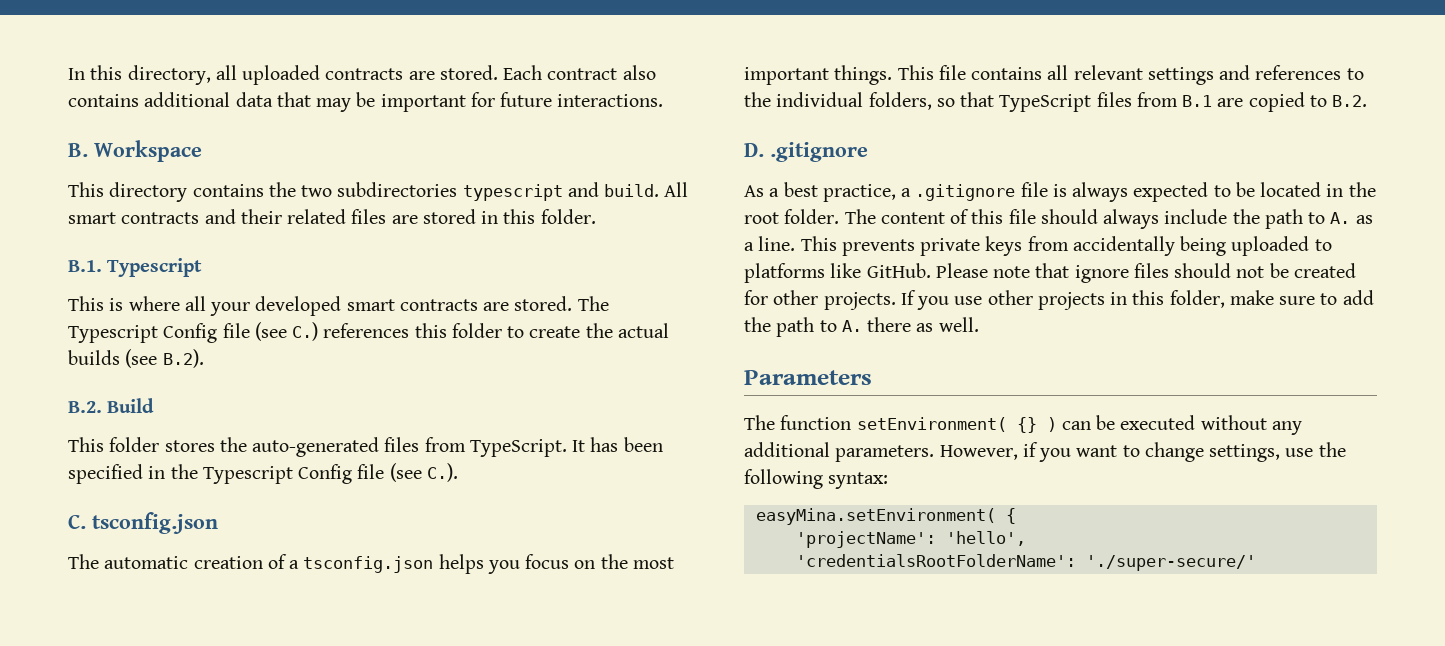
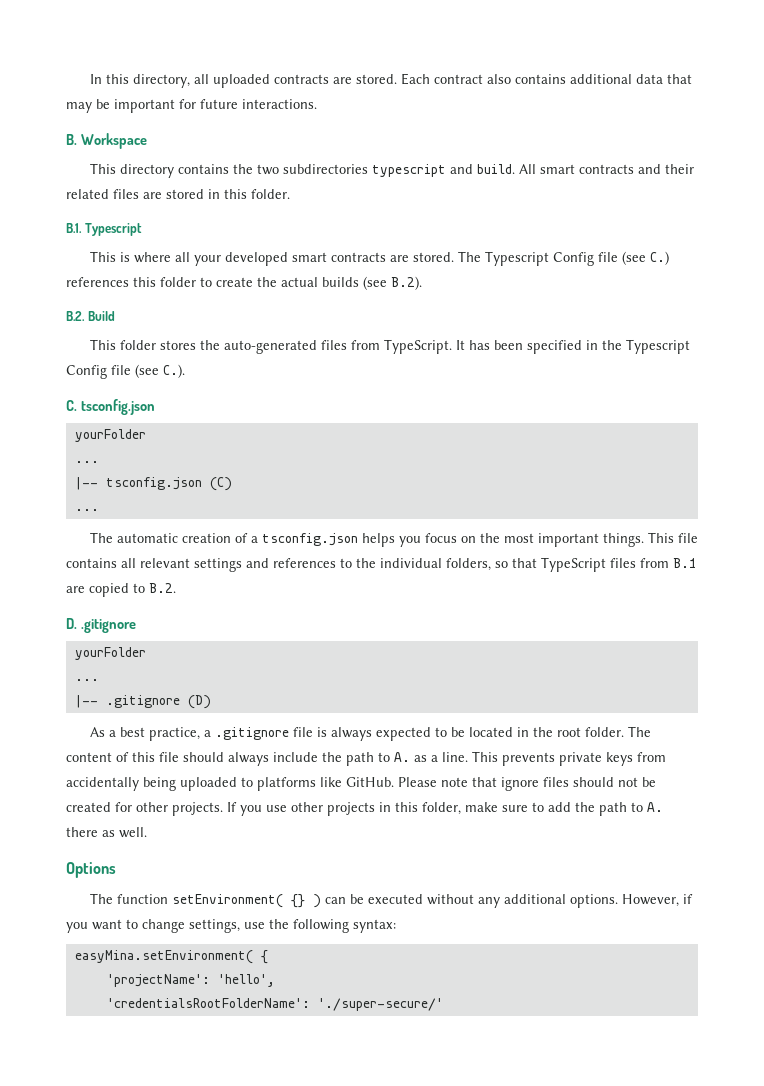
  C. tsconfig.json
+ yourFolder
+ ...
+ |-- tsconfig.json (C)
+ ...
  D. .gitignore
+ yourFolder
+ ...
+ |-- .gitignore (D)
- Parameters
+ Options
- The function setEnvironment( {} ) can be executed without any additional parameters.
+ The function setEnvironment( {} ) can be executed without any additional options.

